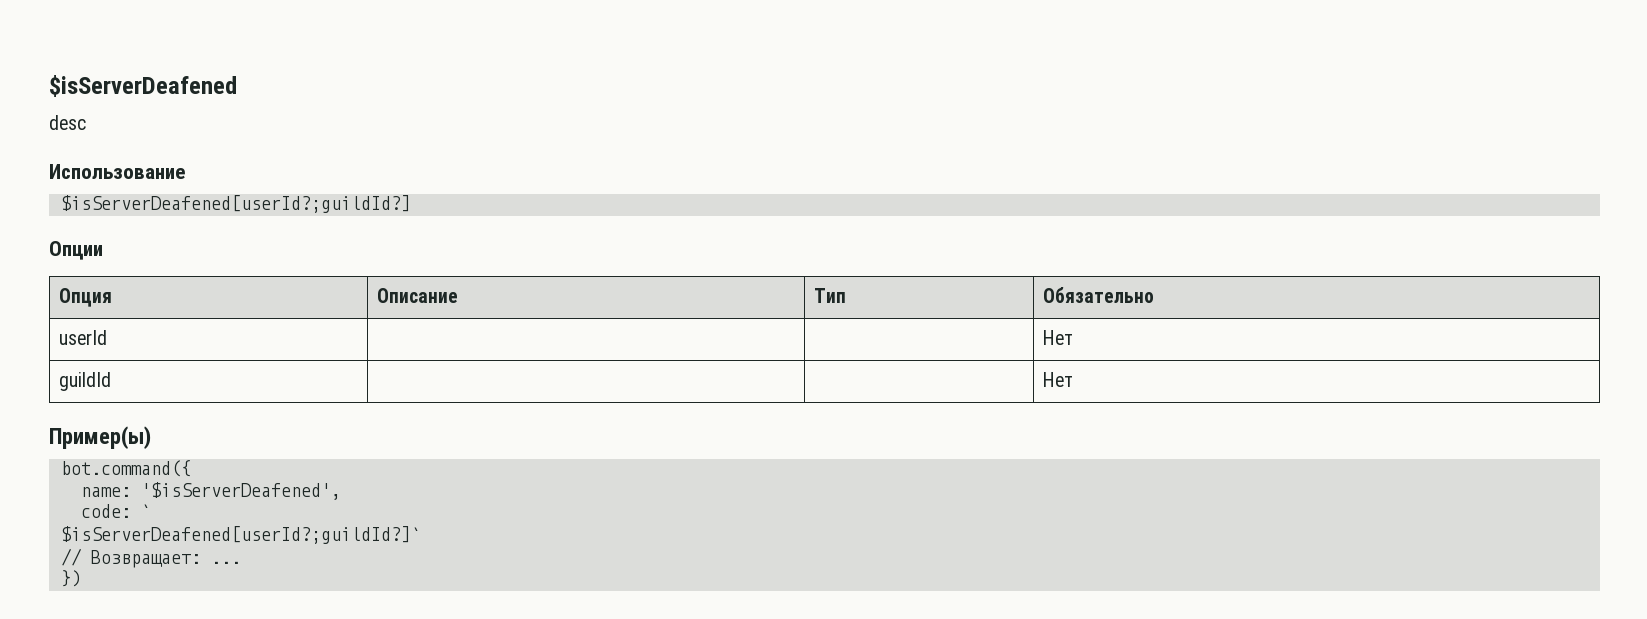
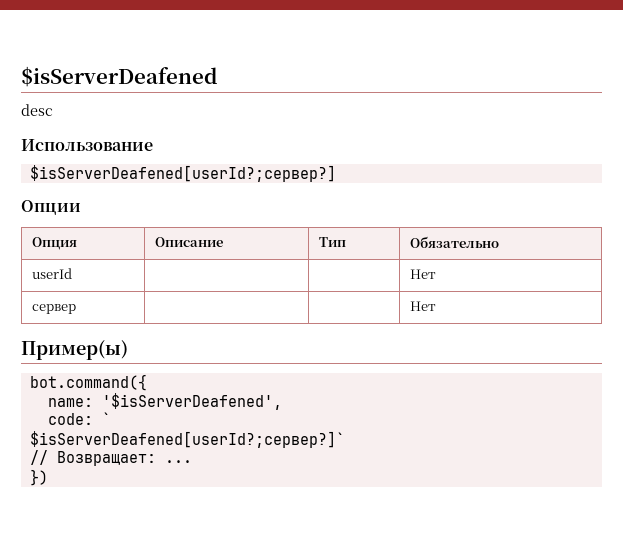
- $isServerDeafened[userId?;guildId?]
+ $isServerDeafened[userId?;сервер?]
- guildId | | | Нет
+ сервер | | | Нет
- $isServerDeafened[userId?;guildId?]`
+ $isServerDeafened[userId?;сервер?]`

